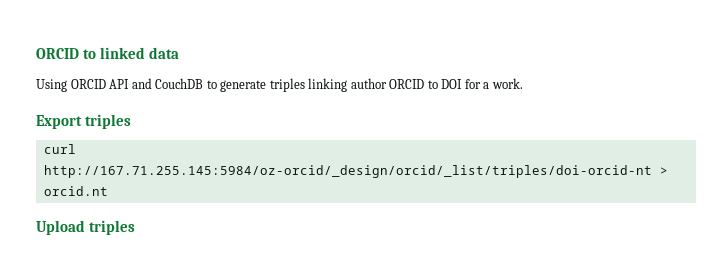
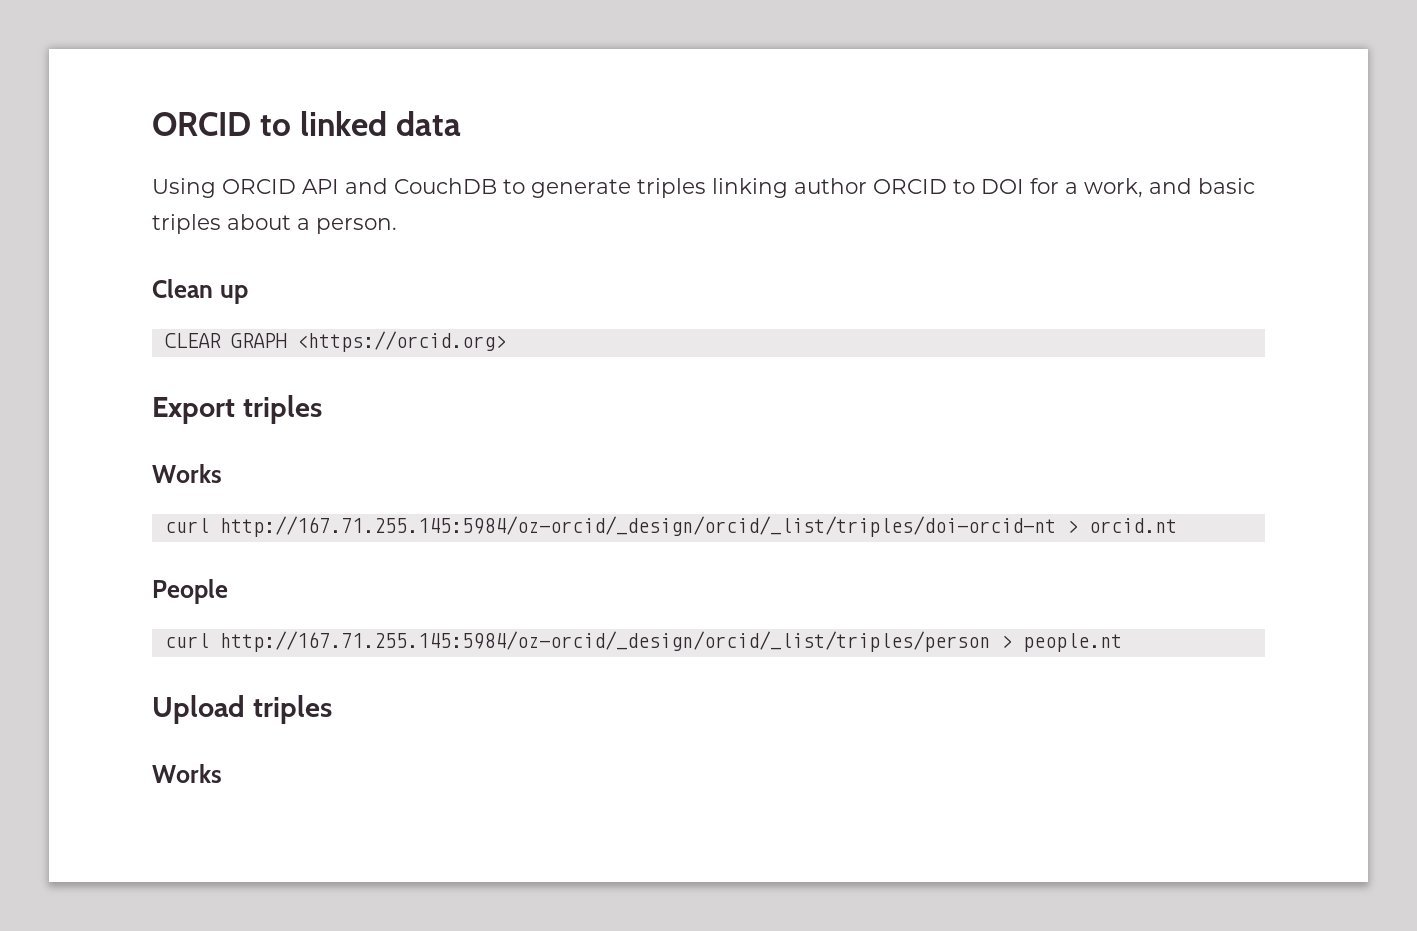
- Using ORCID API and CouchDB to generate triples linking author ORCID to DOI for a work.
+ Using ORCID API and CouchDB to generate triples linking author ORCID to DOI for a work, and basic triples about a person.
+ Clean up
+ CLEAR GRAPH <https://orcid.org>
  Export triples
+ Works
+ People
+ curl http://167.71.255.145:5984/oz-orcid/_design/orcid/_list/triples/person > people.nt
  Upload triples
+ Works

